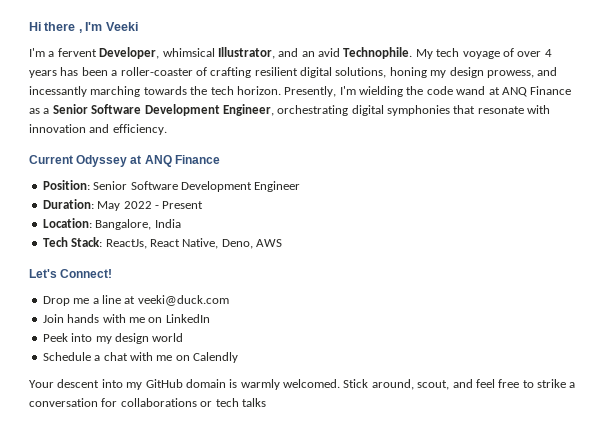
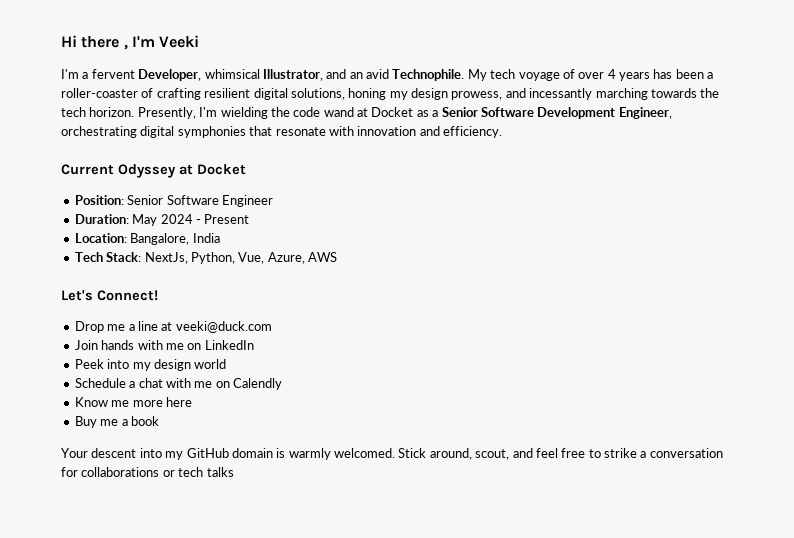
- Presently, I'm wielding the code wand at ANQ Finance as a Senior Software Development Engineer, orchestrating digital symphonies that resonate with innovation and efficiency.
+ Presently, I'm wielding the code wand at Docket as a Senior Software Development Engineer, orchestrating digital symphonies that resonate with innovation and efficiency.
- Current Odyssey at ANQ Finance
+ Current Odyssey at Docket
- Position: Senior Software Development Engineer
+ Position: Senior Software Engineer
- Duration: May 2022 - Present
+ Duration: May 2024 - Present
- Tech Stack: ReactJs, React Native, Deno, AWS
+ Tech Stack: NextJs, Python, Vue, Azure, AWS
+ Know me more here
+ Buy me a book

